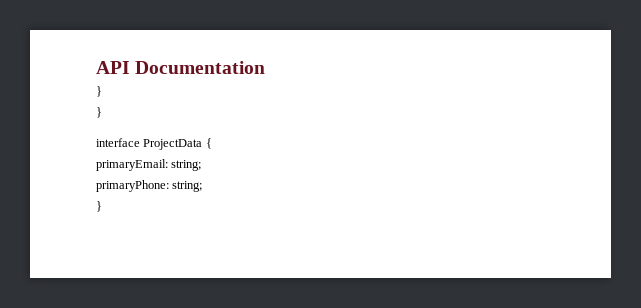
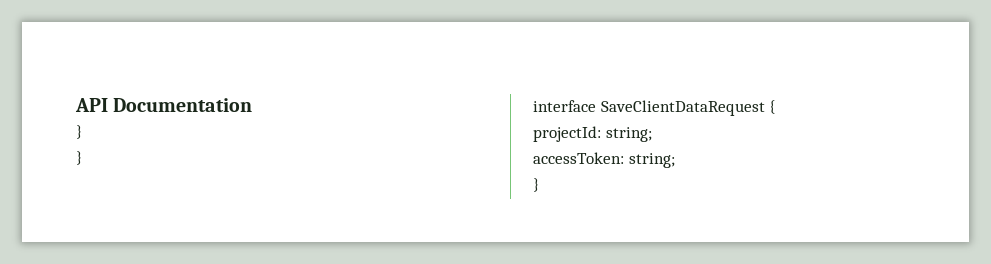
- interface ProjectData {
+ interface SaveClientDataRequest {
- primaryEmail: string;
- primaryPhone: string;
+ projectId: string;
+ accessToken: string;

